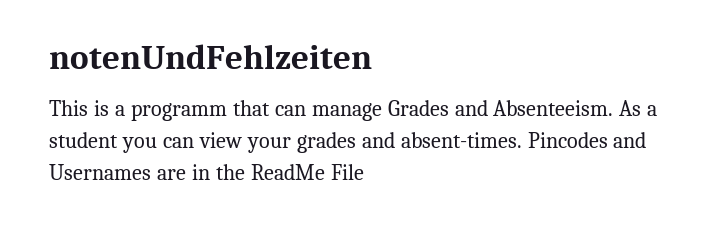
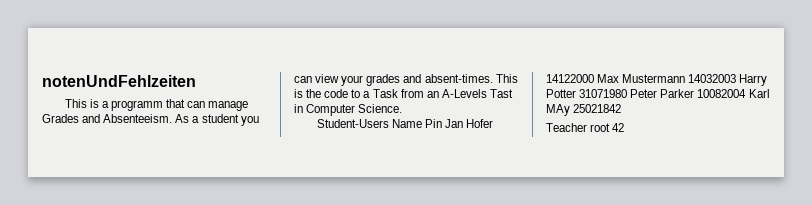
- Pincodes and Usernames are in the ReadMe File
+ This is the code to a Task from an A-Levels Tast in Computer Science.
+ Student-Users Name Pin Jan Hofer 14122000 Max Mustermann 14032003 Harry Potter 31071980 Peter Parker 10082004 Karl MAy 25021842
+ Teacher root 42

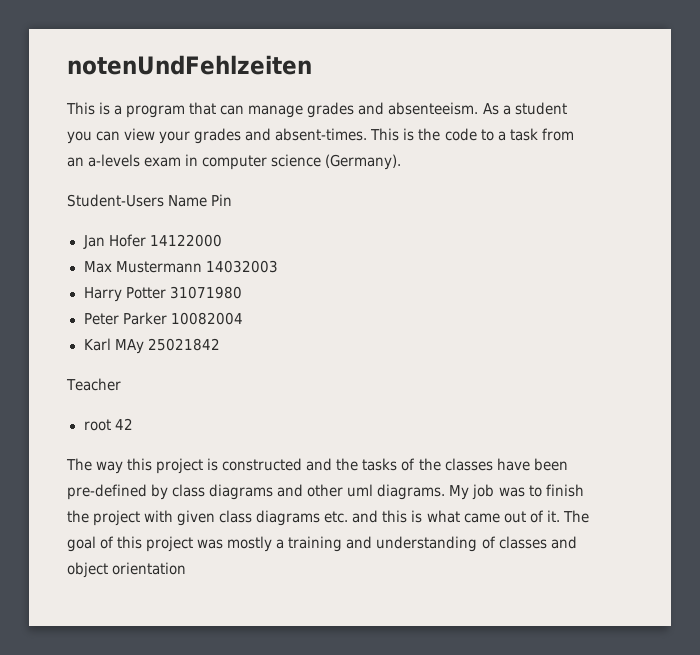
- This is a programm that can manage Grades and Absenteeism.
+ This is a program that can manage grades and absenteeism.
- This is the code to a Task from an A-Levels Tast in Computer Science.
+ This is the code to a task from an a-levels exam in computer science (Germany).
- Student-Users Name Pin Jan Hofer 14122000 Max Mustermann 14032003 Harry Potter 31071980 Peter Parker 10082004 Karl MAy 25021842
+ Student-Users Name Pin
+ Jan Hofer 14122000
+ Max Mustermann 14032003
+ Harry Potter 31071980
+ Peter Parker 10082004
+ Karl MAy 25021842
- Teacher root 42
+ Teacher
+ root 42
+ The way this project is constructed and the tasks of the classes have been pre-defined by class diagrams and other uml diagrams. My job was to finish the project with given class diagrams etc. and this is what came out of it. The goal of this project was mostly a training and understanding of classes and object orientation

